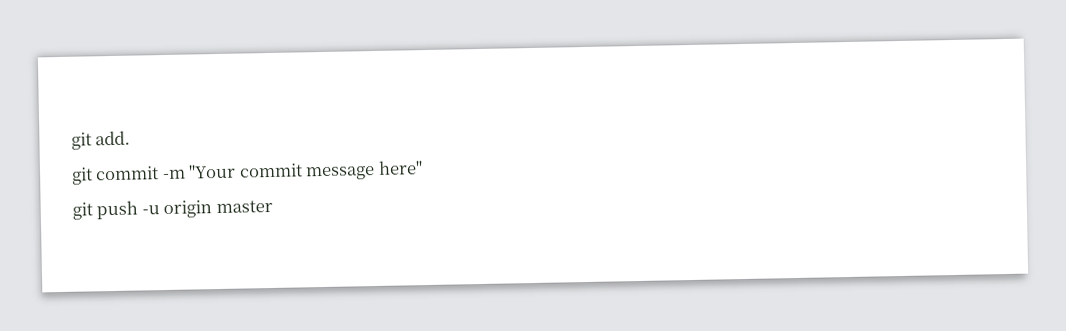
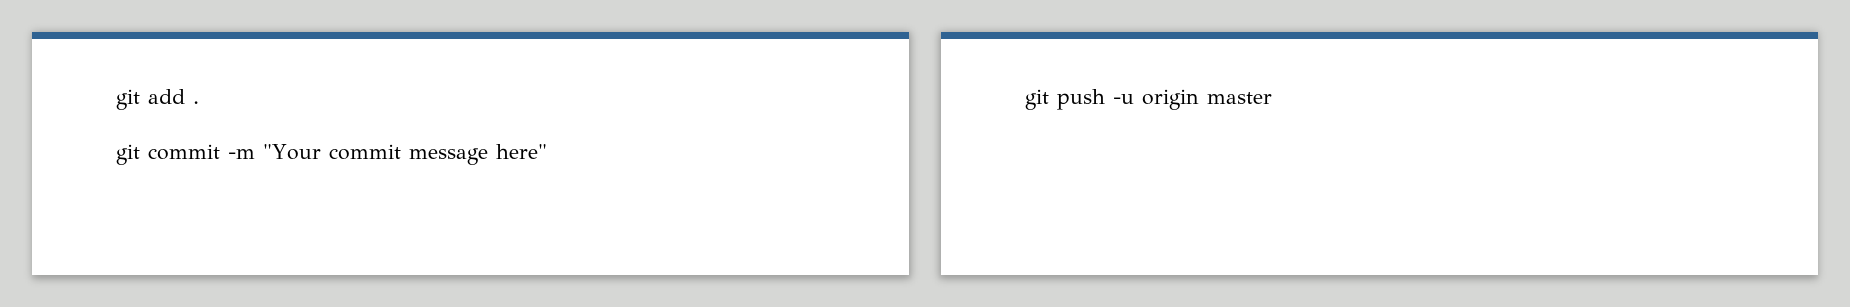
- git add.
+ git add .

